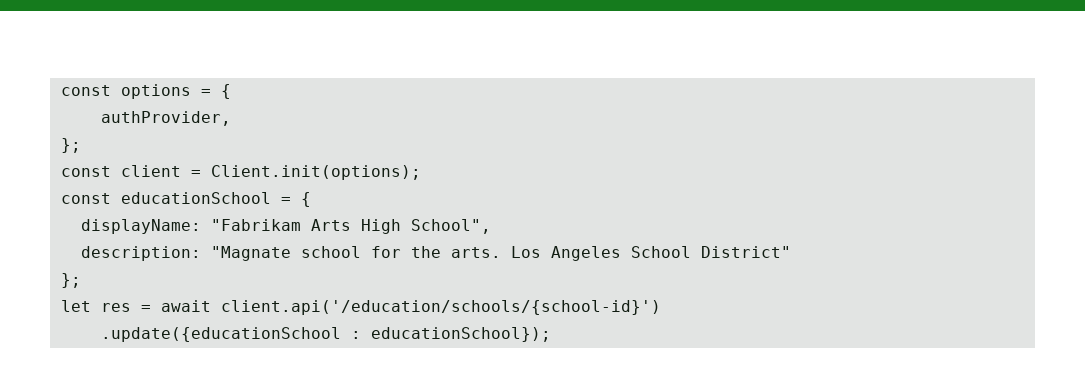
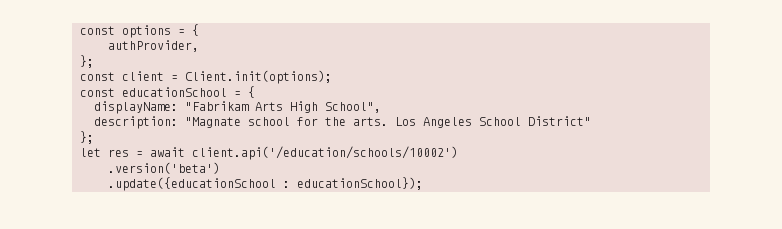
- let res = await client.api('/education/schools/{school-id}')
+ let res = await client.api('/education/schools/10002')
+ .version('beta')

